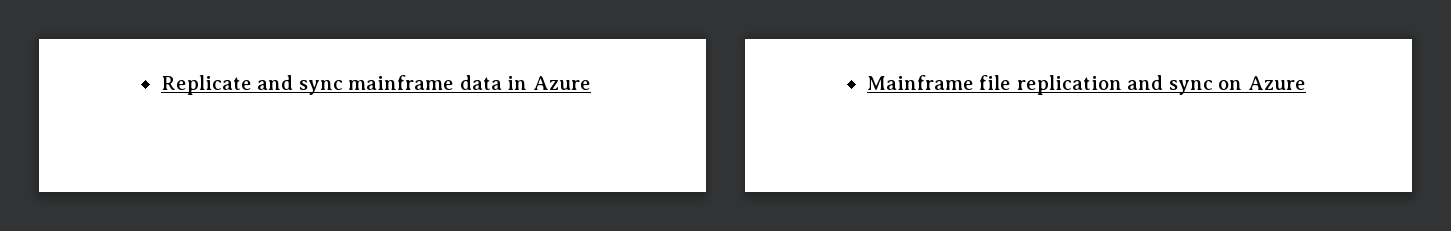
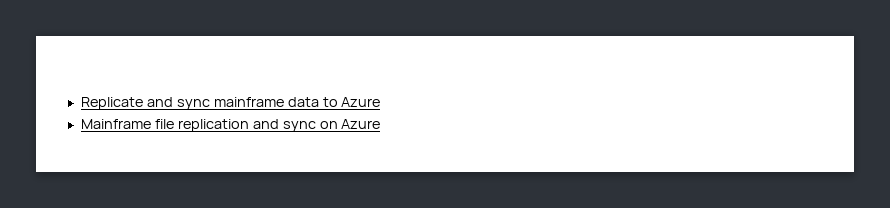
- Replicate and sync mainframe data in Azure
+ Replicate and sync mainframe data to Azure

